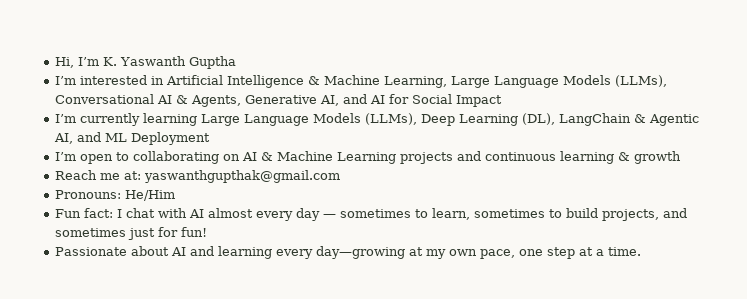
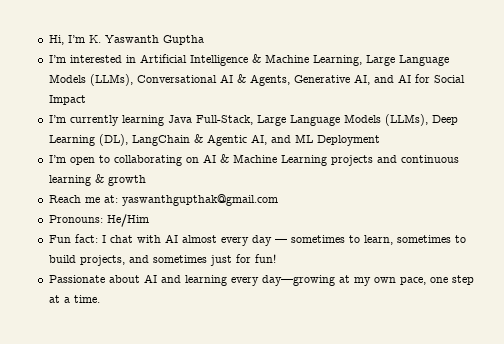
- I’m currently learning Large Language Models (LLMs), Deep Learning (DL), LangChain & Agentic AI, and ML Deployment
+ I’m currently learning Java Full-Stack, Large Language Models (LLMs), Deep Learning (DL), LangChain & Agentic AI, and ML Deployment

